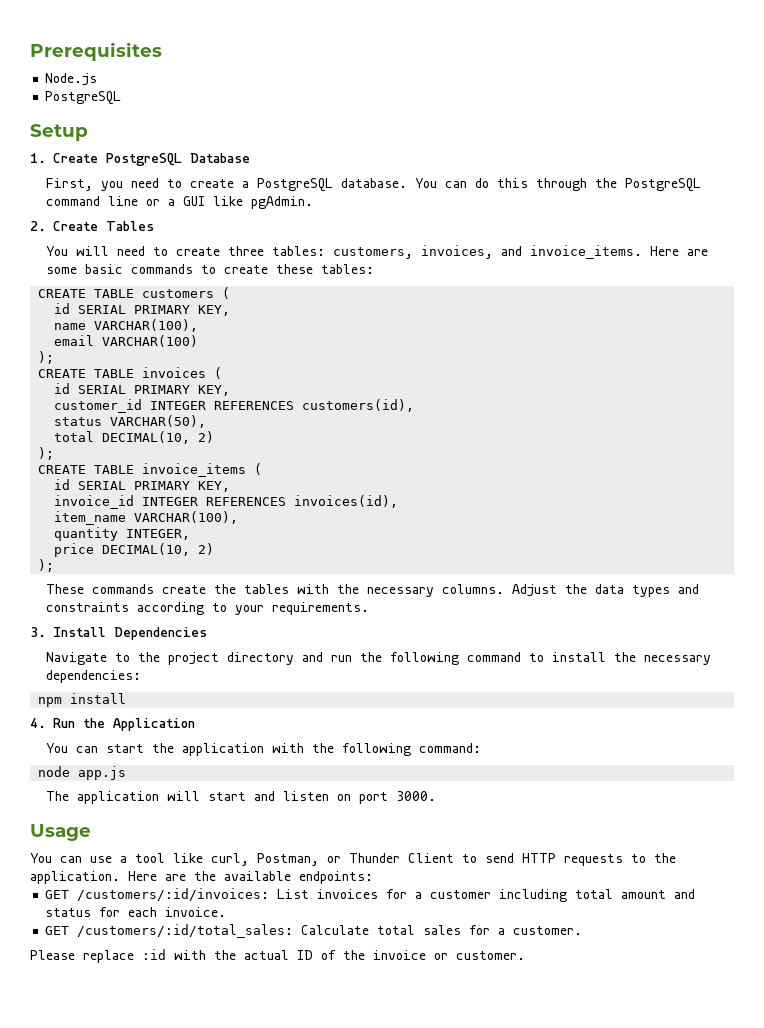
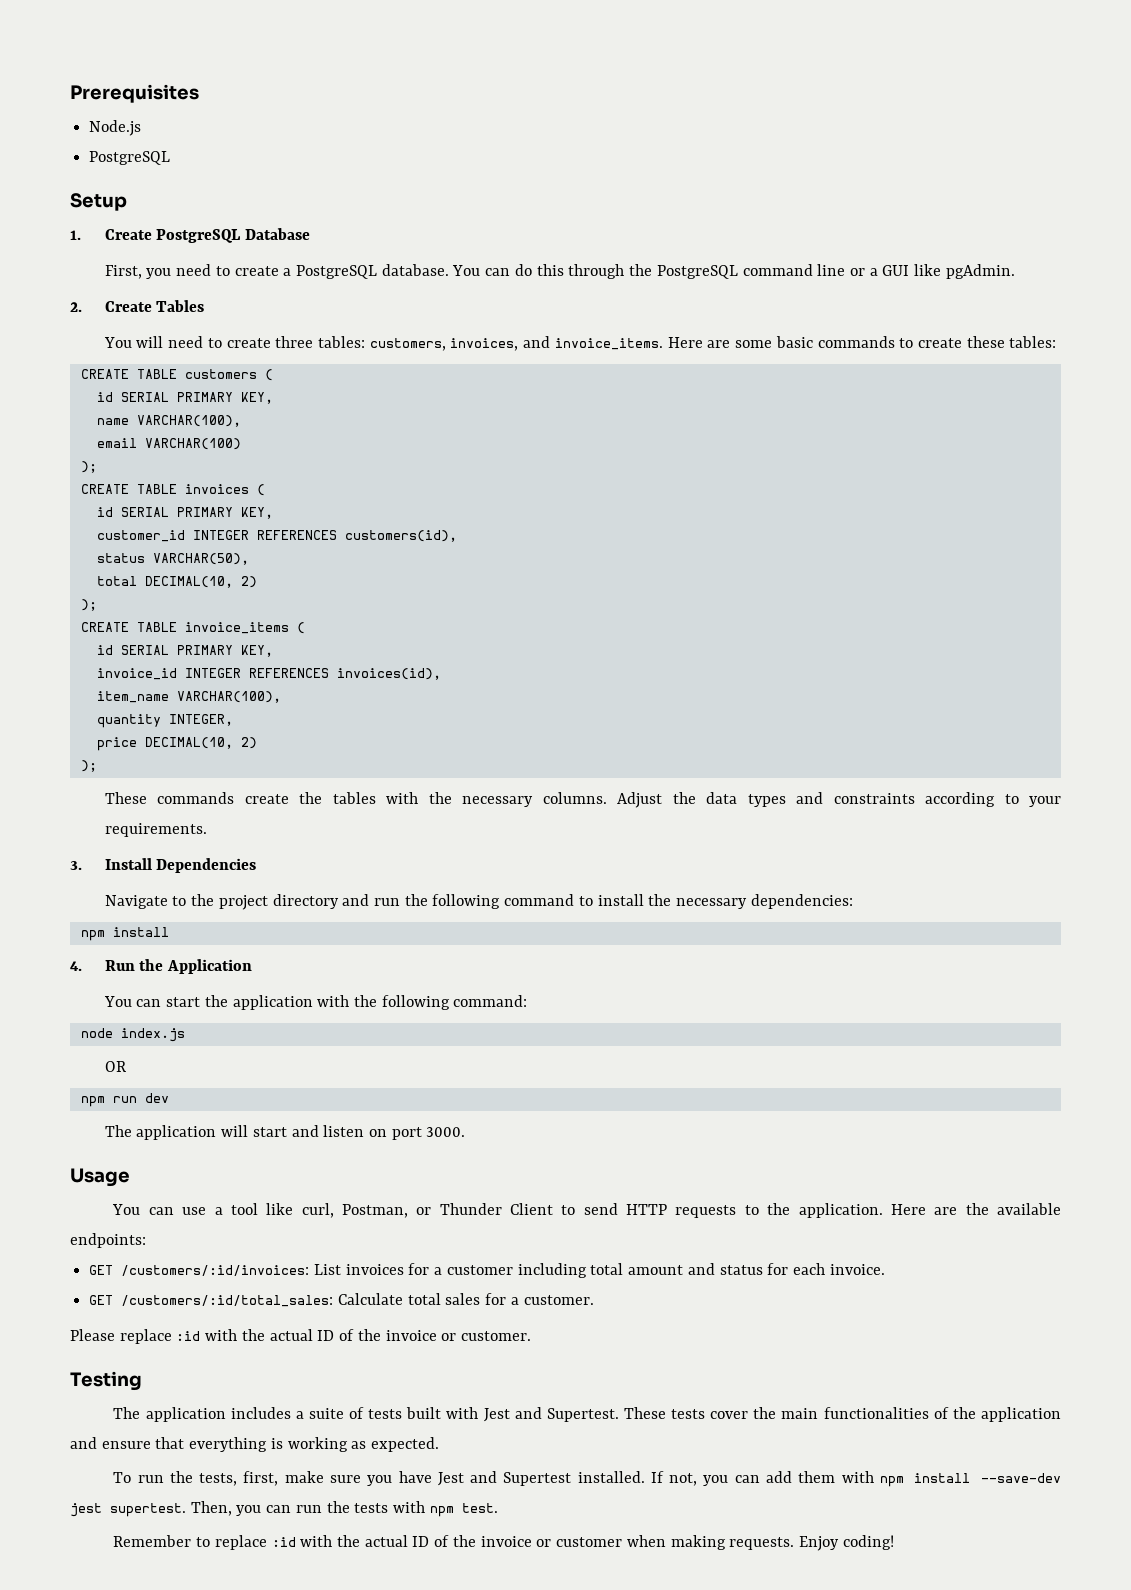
- node app.js
+ node index.js
+ OR
+ npm run dev
+ Testing
+ The application includes a suite of tests built with Jest and Supertest. These tests cover the main functionalities of the application and ensure that everything is working as expected.
+ To run the tests, first, make sure you have Jest and Supertest installed. If not, you can add them with npm install --save-dev jest supertest. Then, you can run the tests with npm test.
+ Remember to replace :id with the actual ID of the invoice or customer when making requests. Enjoy coding!

